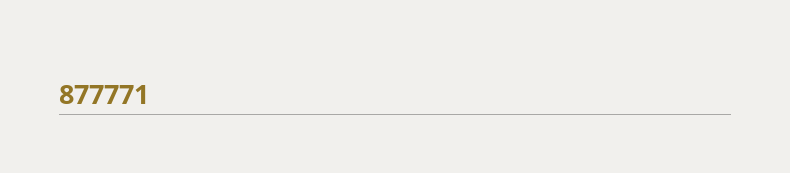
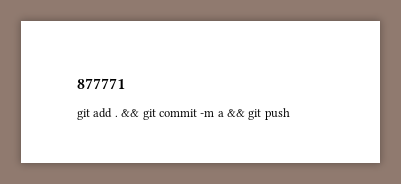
+ git add . && git commit -m a && git push

